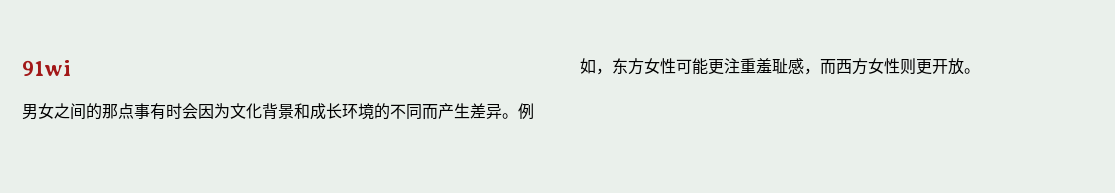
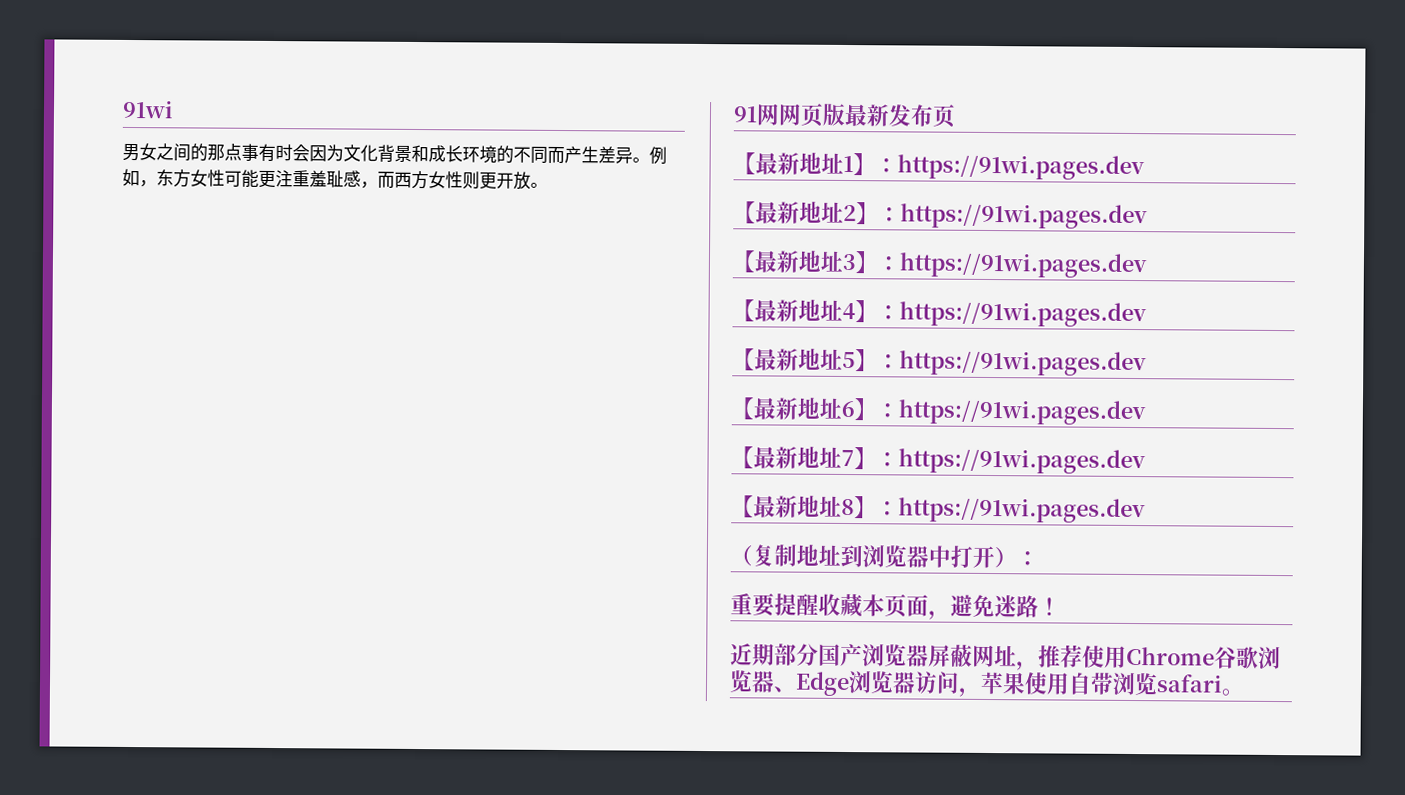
+ 91网网页版最新发布页
+ 【最新地址1】：https://91wi.pages.dev
+ 【最新地址2】：https://91wi.pages.dev
+ 【最新地址3】：https://91wi.pages.dev
+ 【最新地址4】：https://91wi.pages.dev
+ 【最新地址5】：https://91wi.pages.dev
+ 【最新地址6】：https://91wi.pages.dev
+ 【最新地址7】：https://91wi.pages.dev
+ 【最新地址8】：https://91wi.pages.dev
+ （复制地址到浏览器中打开）：
+ 重要提醒收藏本页面，避免迷路！
+ 近期部分国产浏览器屏蔽网址，推荐使用Chrome谷歌浏览器、Edge浏览器访问，苹果使用自带浏览safari。

